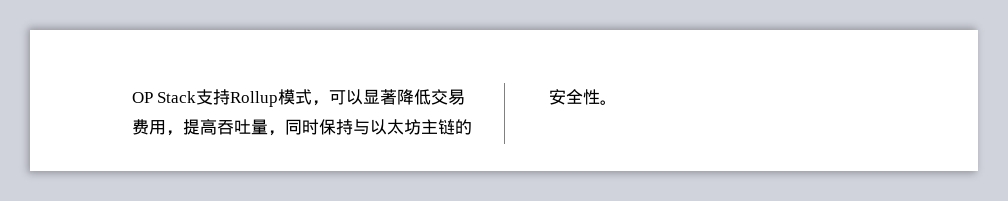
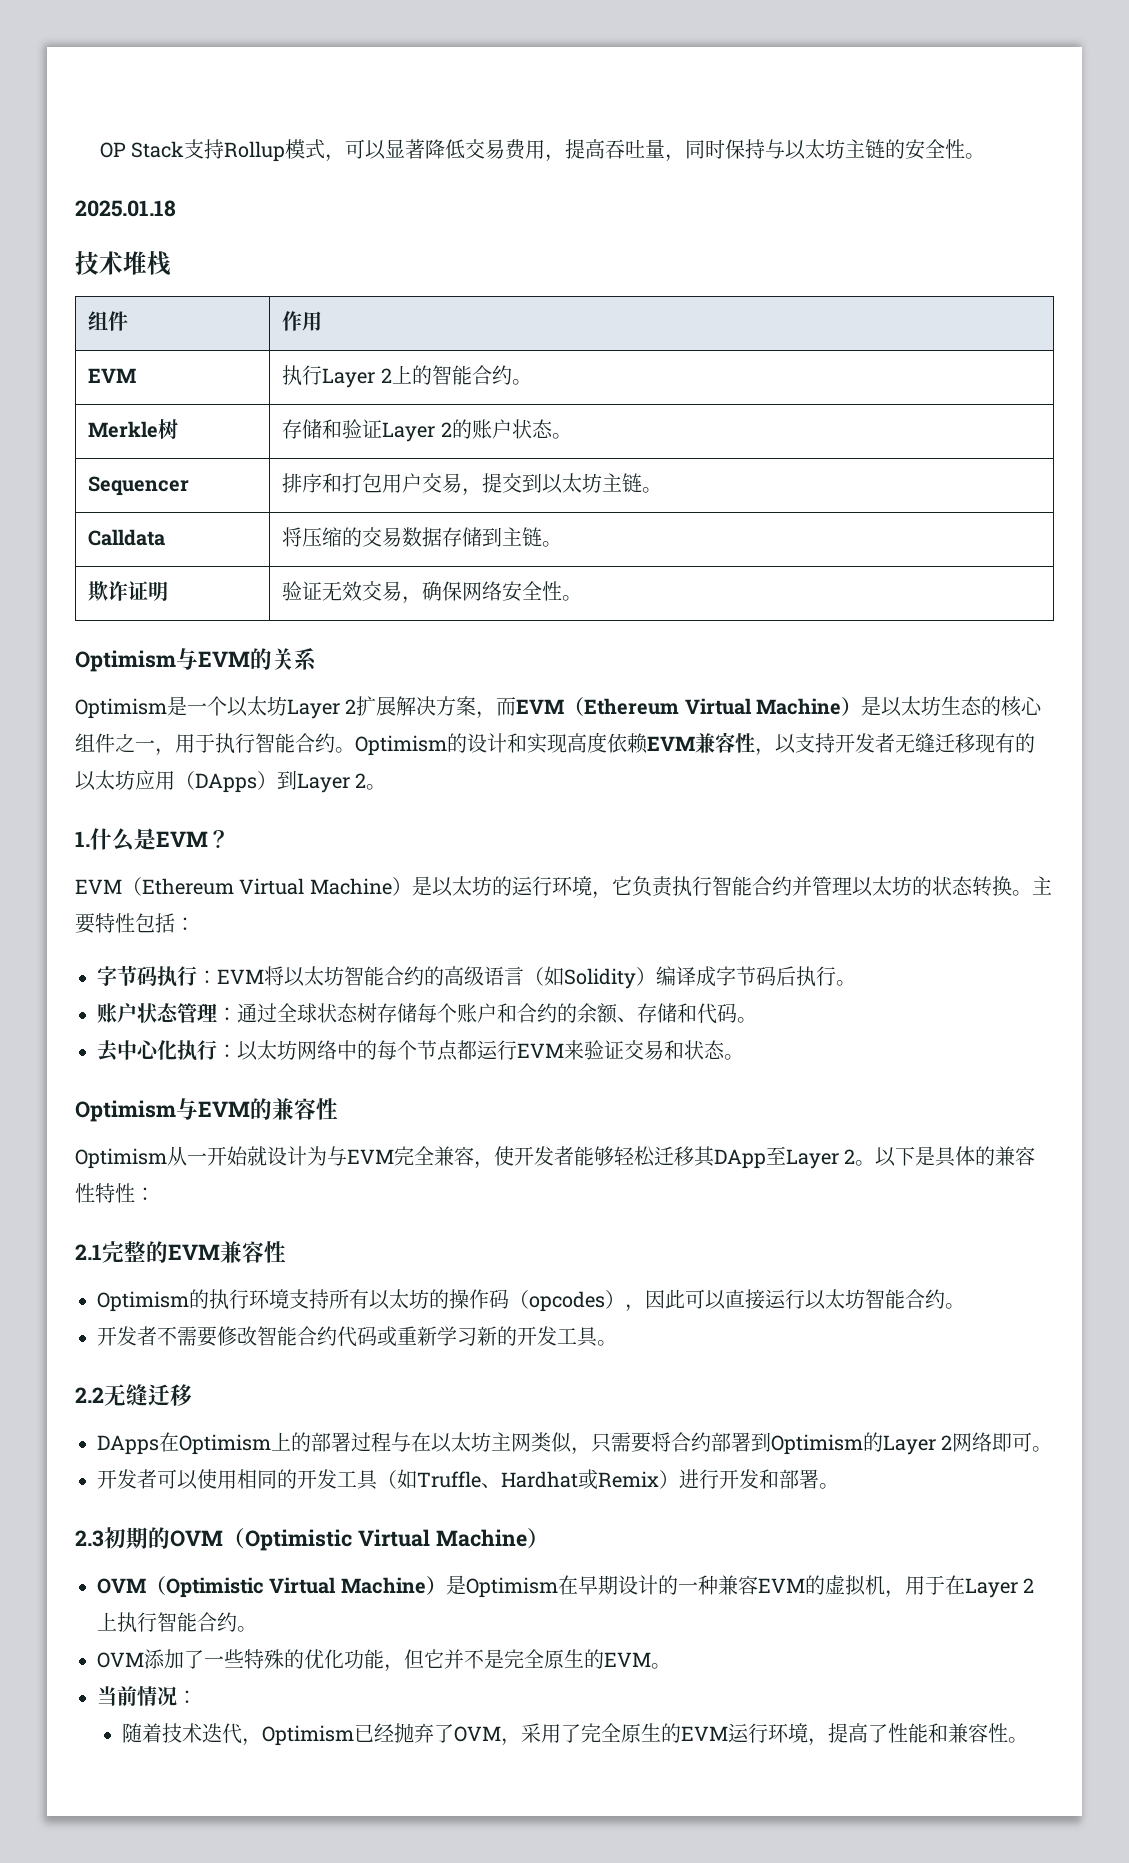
+ 2025.01.18
+ 技术堆栈
+ 组件 | 作用
+ EVM | 执行Layer 2上的智能合约。
+ Merkle树 | 存储和验证Layer 2的账户状态。
+ Sequencer | 排序和打包用户交易，提交到以太坊主链。
+ Calldata | 将压缩的交易数据存储到主链。
+ 欺诈证明 | 验证无效交易，确保网络安全性。
+ Optimism与EVM的关系
+ Optimism是一个以太坊Layer 2扩展解决方案，而EVM（Ethereum Virtual Machine）是以太坊生态的核心组件之一，用于执行智能合约。Optimism的设计和实现高度依赖EVM兼容性，以支持开发者无缝迁移现有的以太坊应用（DApps）到Layer 2。
+ 1.什么是EVM？
+ EVM（Ethereum Virtual Machine）是以太坊的运行环境，它负责执行智能合约并管理以太坊的状态转换。主要特性包括：
+ 字节码执行：EVM将以太坊智能合约的高级语言（如Solidity）编译成字节码后执行。
+ 账户状态管理：通过全球状态树存储每个账户和合约的余额、存储和代码。
+ 去中心化执行：以太坊网络中的每个节点都运行EVM来验证交易和状态。
+ Optimism与EVM的兼容性
+ Optimism从一开始就设计为与EVM完全兼容，使开发者能够轻松迁移其DApp至Layer 2。以下是具体的兼容性特性：
+ 2.1完整的EVM兼容性
+ Optimism的执行环境支持所有以太坊的操作码（opcodes），因此可以直接运行以太坊智能合约。
+ 开发者不需要修改智能合约代码或重新学习新的开发工具。
+ 2.2无缝迁移
+ DApps在Optimism上的部署过程与在以太坊主网类似，只需要将合约部署到Optimism的Layer 2网络即可。
+ 开发者可以使用相同的开发工具（如Truffle、Hardhat或Remix）进行开发和部署。
+ 2.3初期的OVM（Optimistic Virtual Machine）
+ OVM（Optimistic Virtual Machine）是Optimism在早期设计的一种兼容EVM的虚拟机，用于在Layer 2上执行智能合约。
+ OVM添加了一些特殊的优化功能，但它并不是完全原生的EVM。
+ 当前情况：
+ 随着技术迭代，Optimism已经抛弃了OVM，采用了完全原生的EVM运行环境，提高了性能和兼容性。

